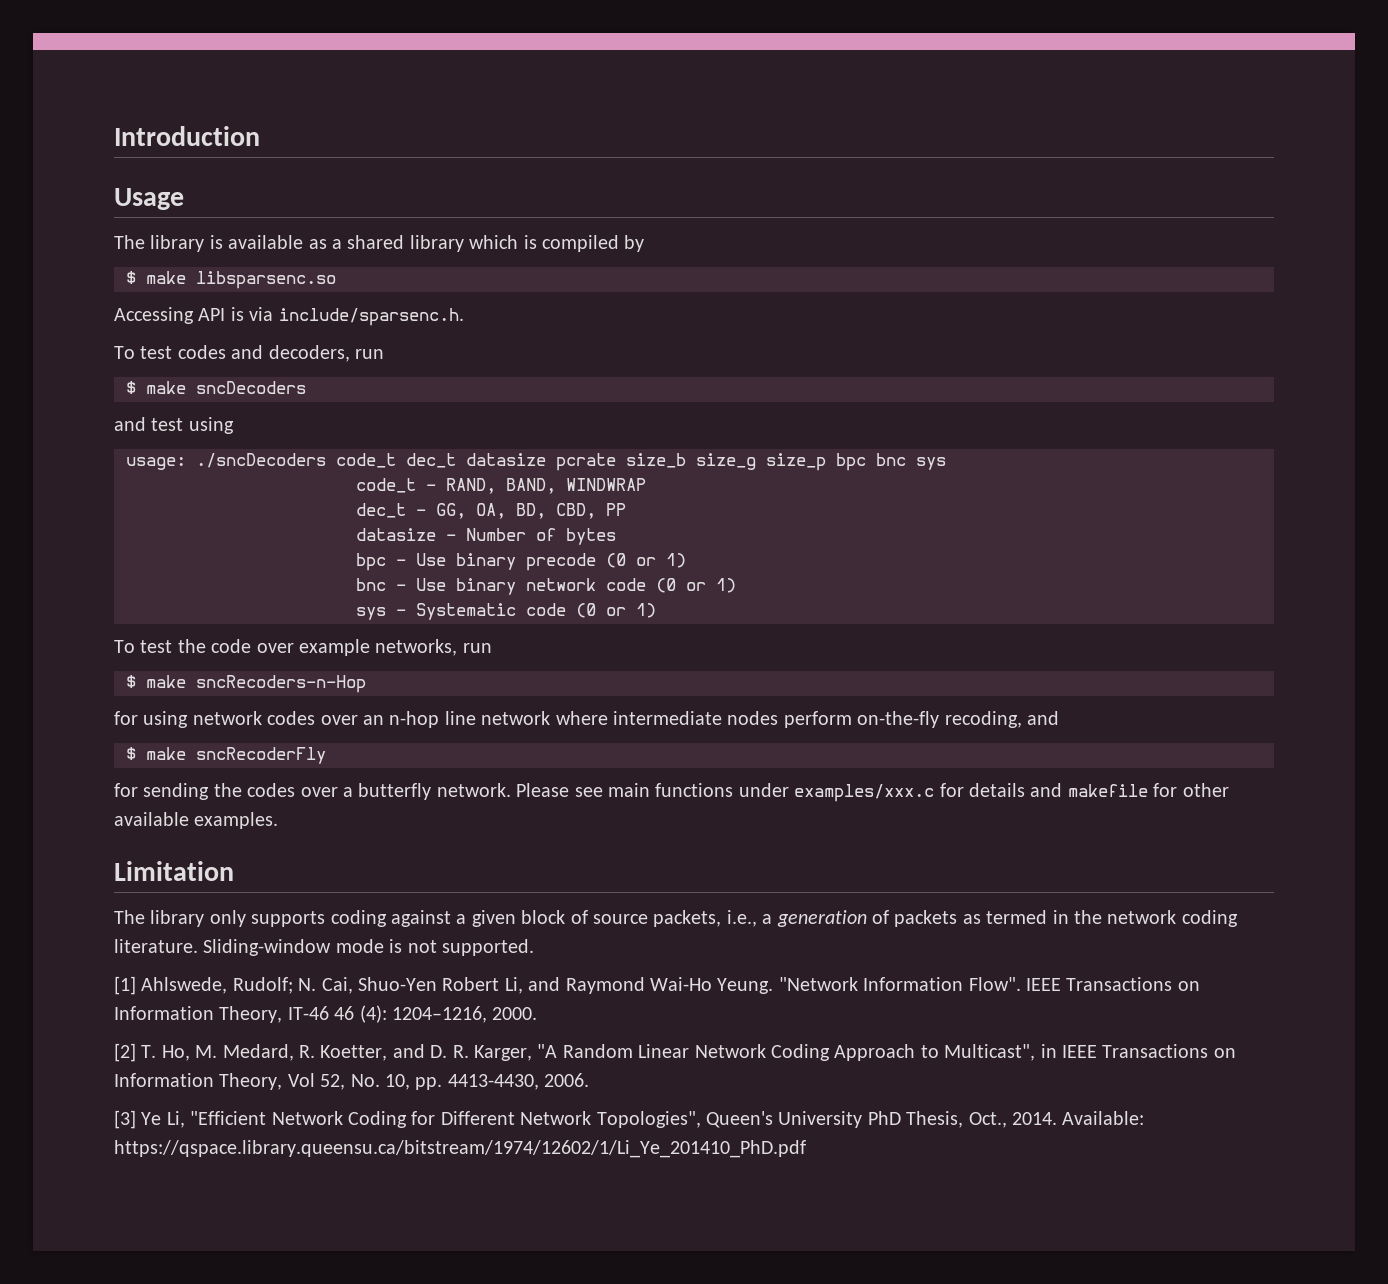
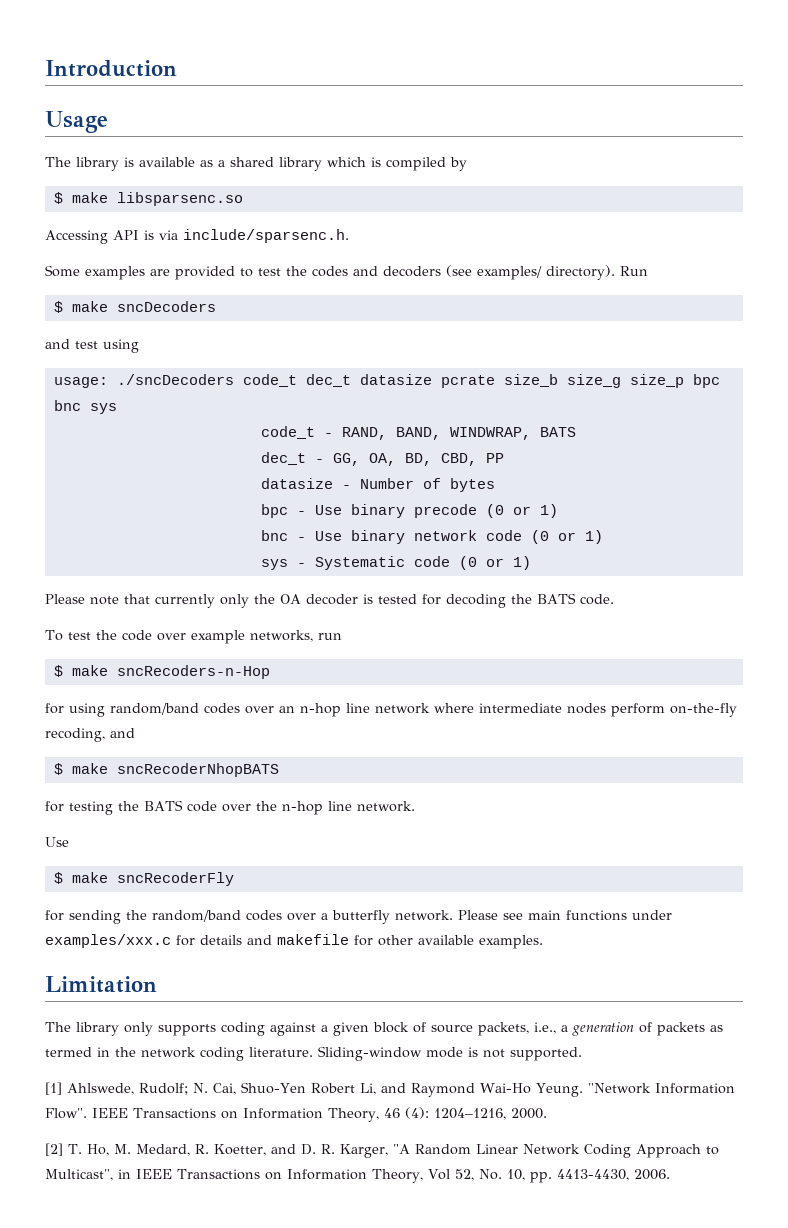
- To test codes and decoders, run
+ Some examples are provided to test the codes and decoders (see examples/ directory). Run
- code_t - RAND, BAND, WINDWRAP
+ code_t - RAND, BAND, WINDWRAP, BATS
+ Please note that currently only the OA decoder is tested for decoding the BATS code.
- for using network codes over an n-hop line network where intermediate nodes perform on-the-fly recoding, and
+ for using random/band codes over an n-hop line network where intermediate nodes perform on-the-fly recoding, and
+ $ make sncRecoderNhopBATS
+ for testing the BATS code over the n-hop line network.
+ Use
- for sending the codes over a butterfly network.
+ for sending the random/band codes over a butterfly network.
- IEEE Transactions on Information Theory, IT-46 46 (4): 1204–1216, 2000.
+ IEEE Transactions on Information Theory, 46 (4): 1204–1216, 2000.
- [3] Ye Li, "Efficient Network Coding for Different Network Topologies", Queen's University PhD Thesis, Oct., 2014. Available: https://qspace.library.queensu.ca/bitstream/1974/12602/1/Li_Ye_201410_PhD.pdf

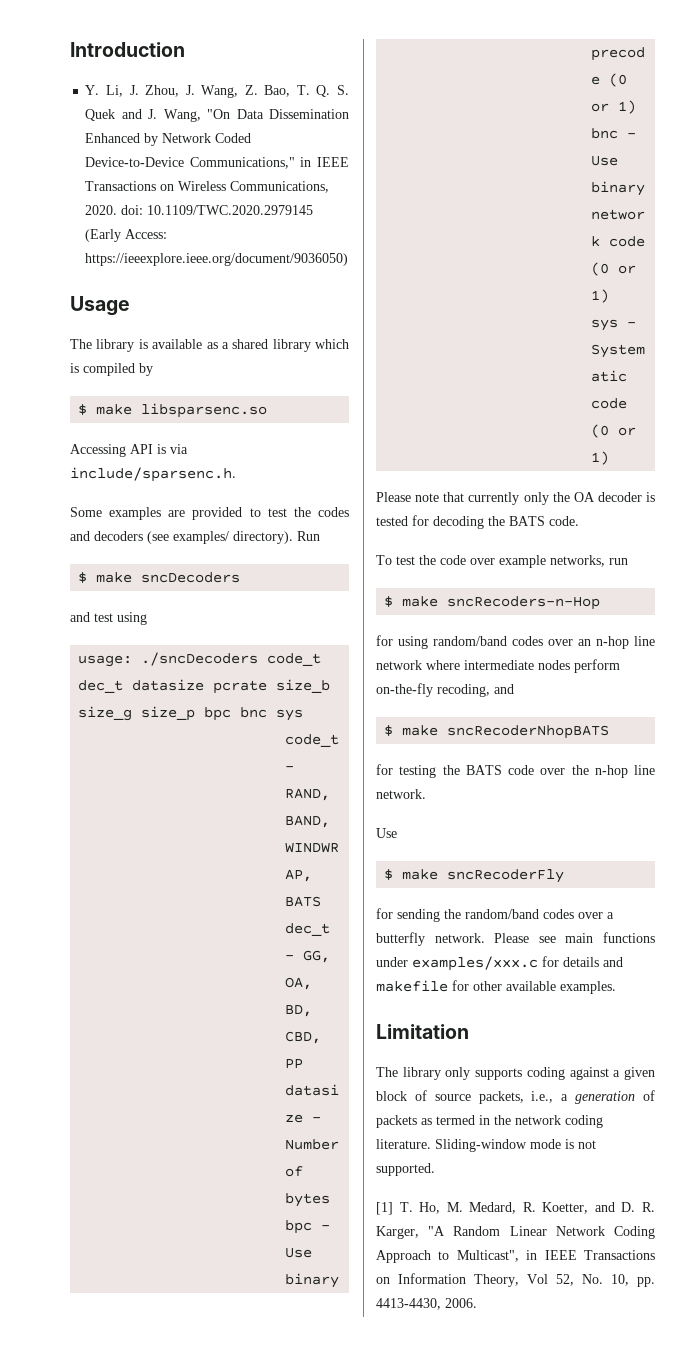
+ Y. Li, J. Zhou, J. Wang, Z. Bao, T. Q. S. Quek and J. Wang, "On Data Dissemination Enhanced by Network Coded Device-to-Device Communications," in IEEE Transactions on Wireless Communications, 2020. doi: 10.1109/TWC.2020.2979145 (Early Access: https://ieeexplore.ieee.org/document/9036050)
- [1] Ahlswede, Rudolf; N. Cai, Shuo-Yen Robert Li, and Raymond Wai-Ho Yeung. "Network Information Flow". IEEE Transactions on Information Theory, 46 (4): 1204–1216, 2000.
- [2] T. Ho, M. Medard, R. Koetter, and D. R. Karger, "A Random Linear Network Coding Approach to Multicast", in IEEE Transactions on Information Theory, Vol 52, No. 10, pp. 4413-4430, 2006.
+ [1] T. Ho, M. Medard, R. Koetter, and D. R. Karger, "A Random Linear Network Coding Approach to Multicast", in IEEE Transactions on Information Theory, Vol 52, No. 10, pp. 4413-4430, 2006.

